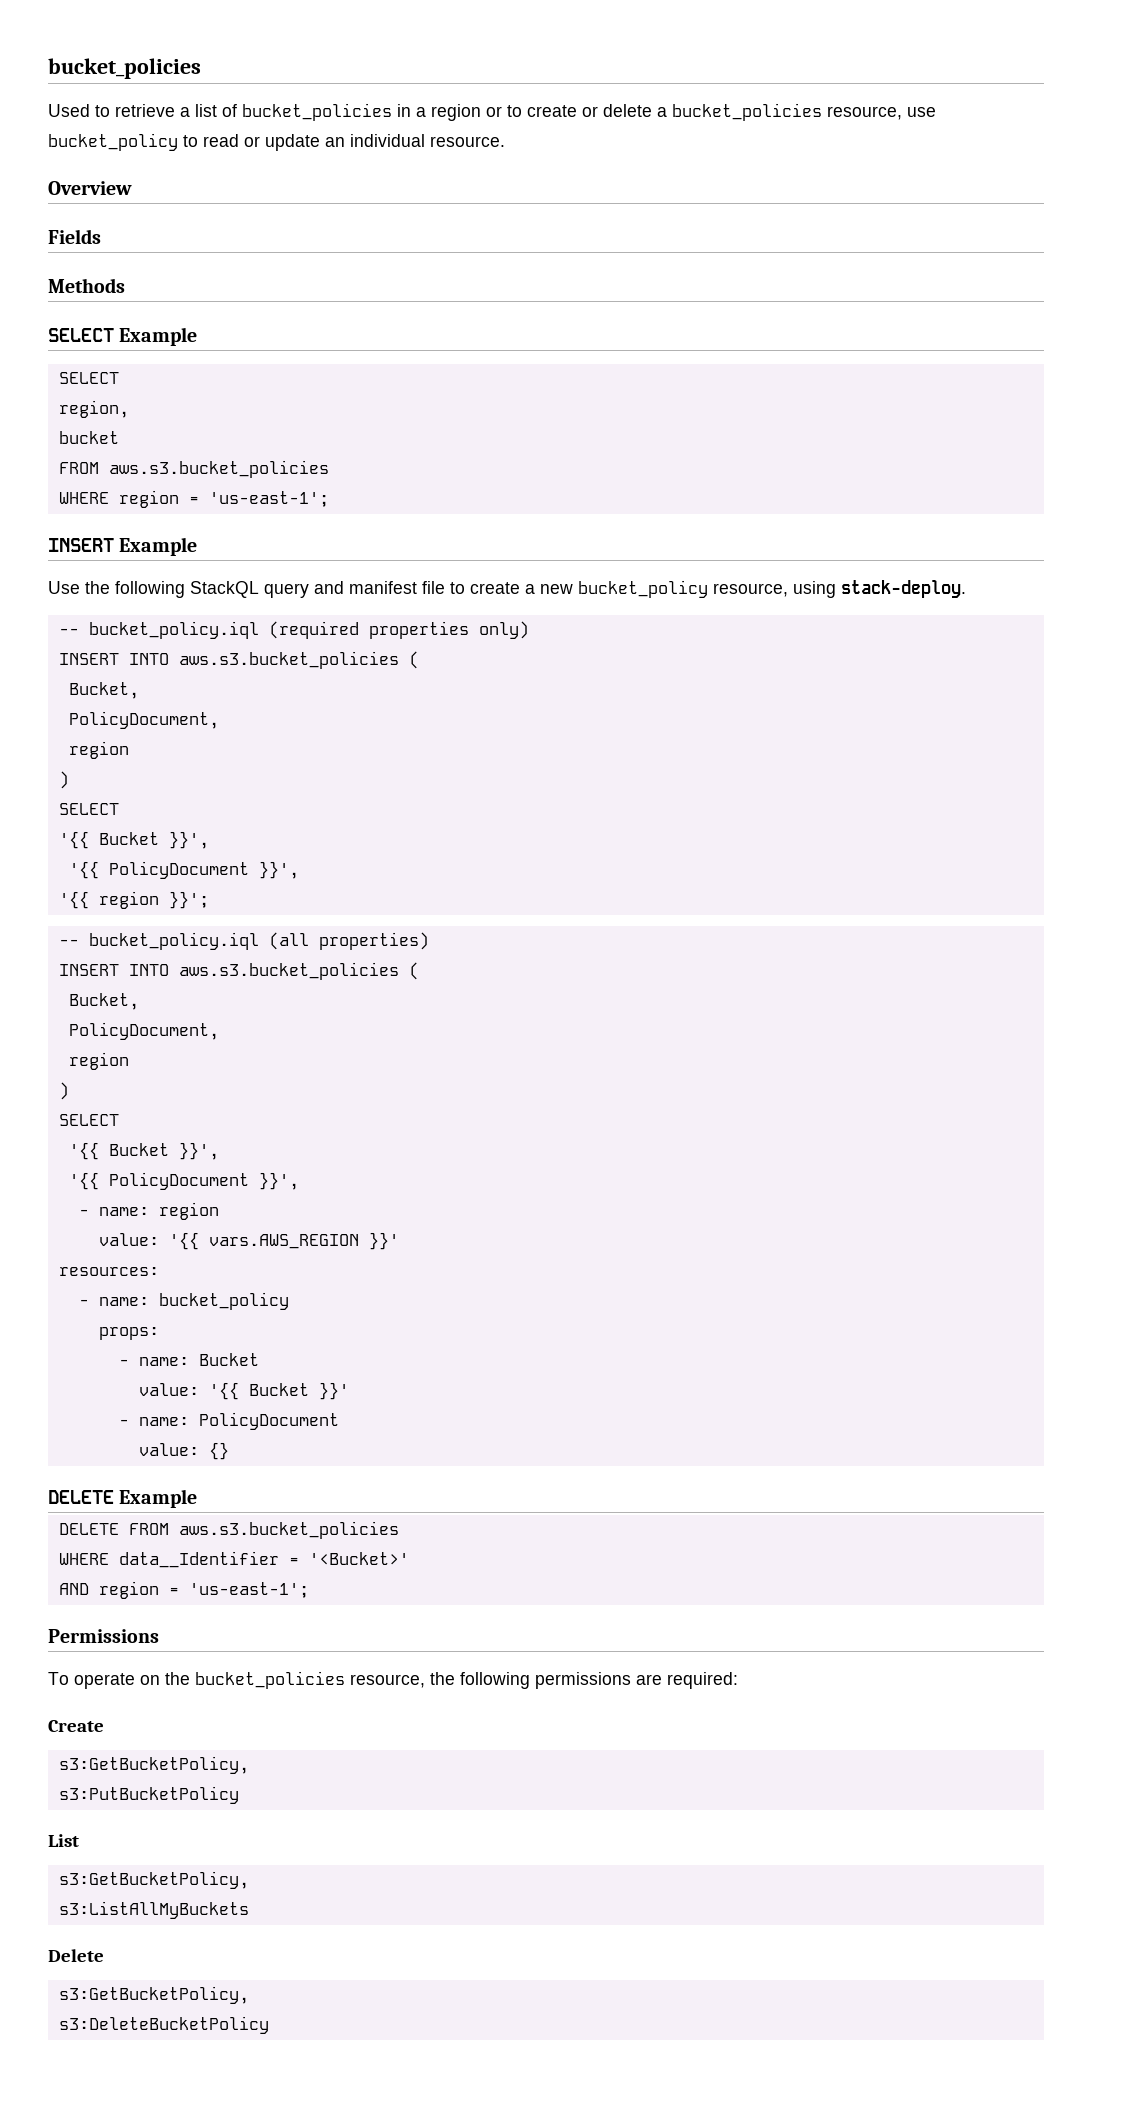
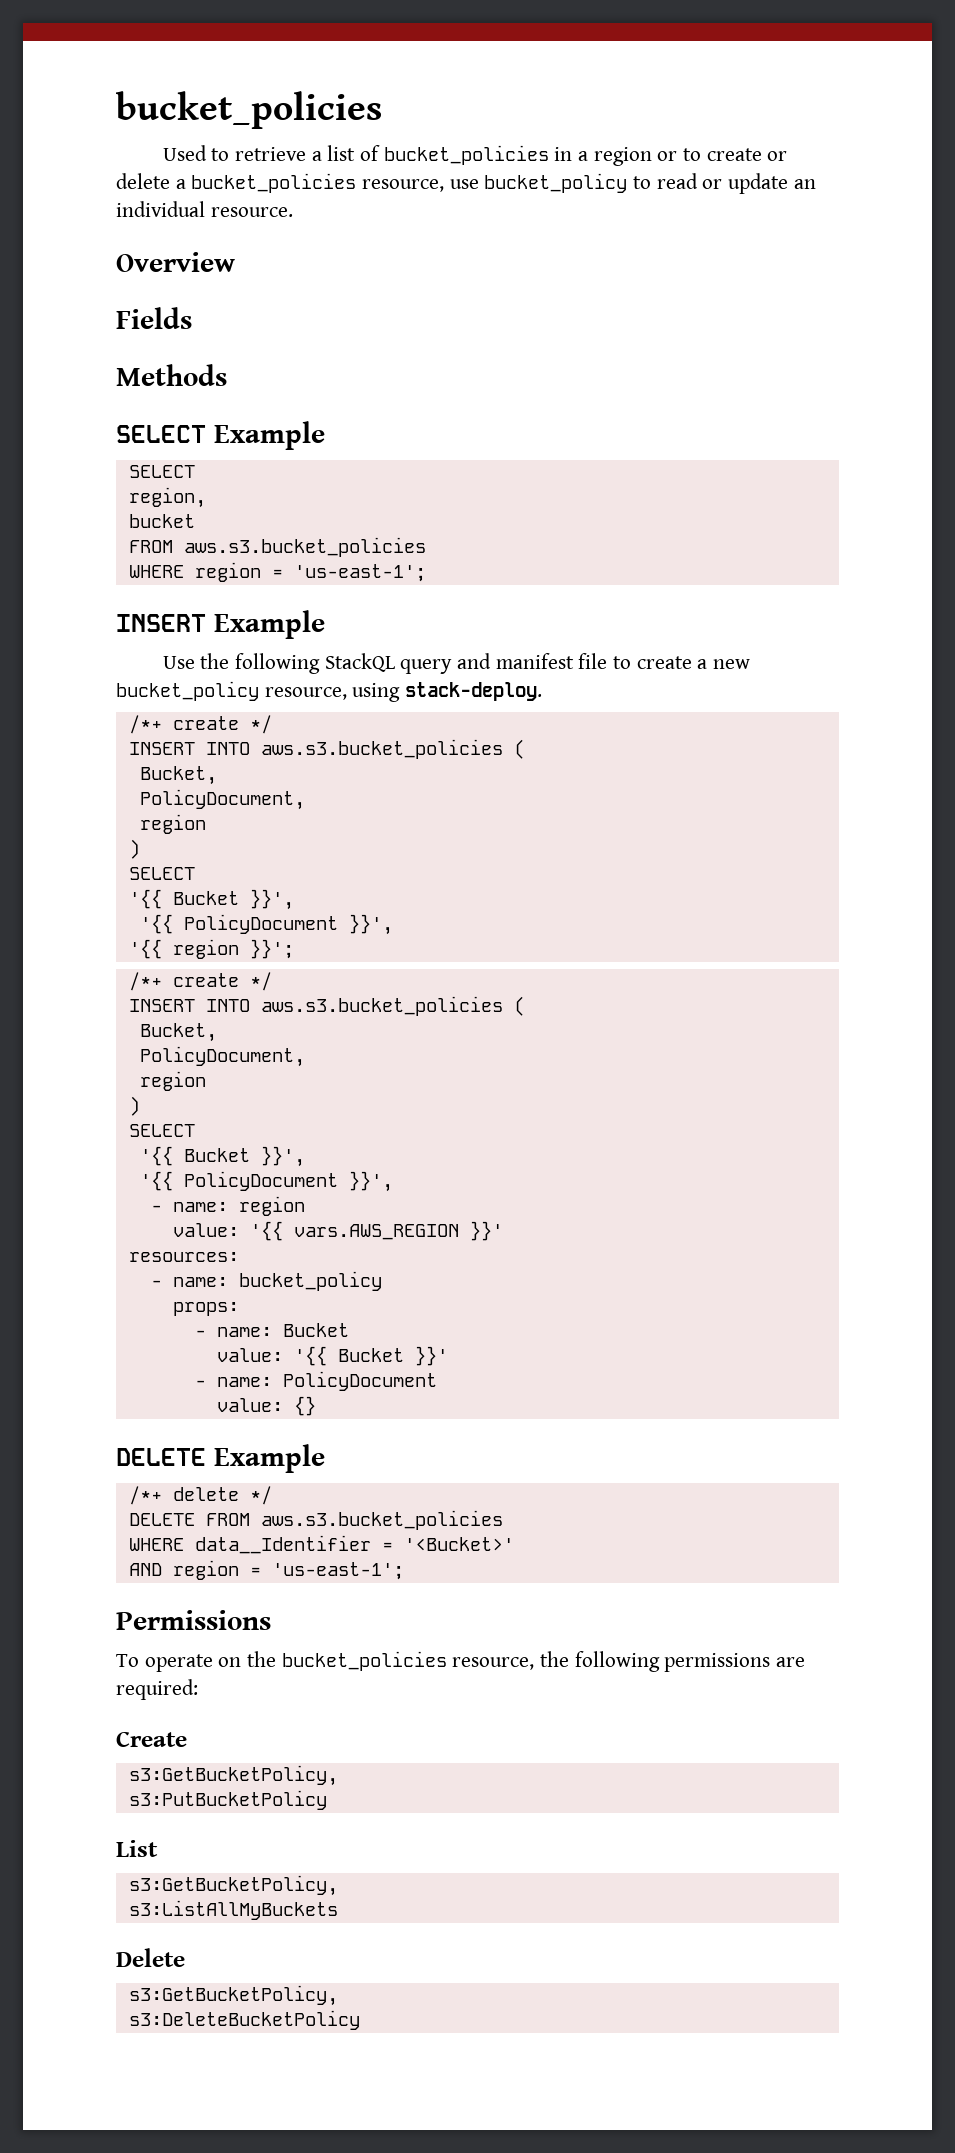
  Use the following StackQL query and manifest file to create a new bucket_policy resource, using stack-deploy.
- -- bucket_policy.iql (required properties only)
+ /*+ create */
  '{{ region }}';
- -- bucket_policy.iql (all properties)
+ /*+ create */
+ /*+ delete */

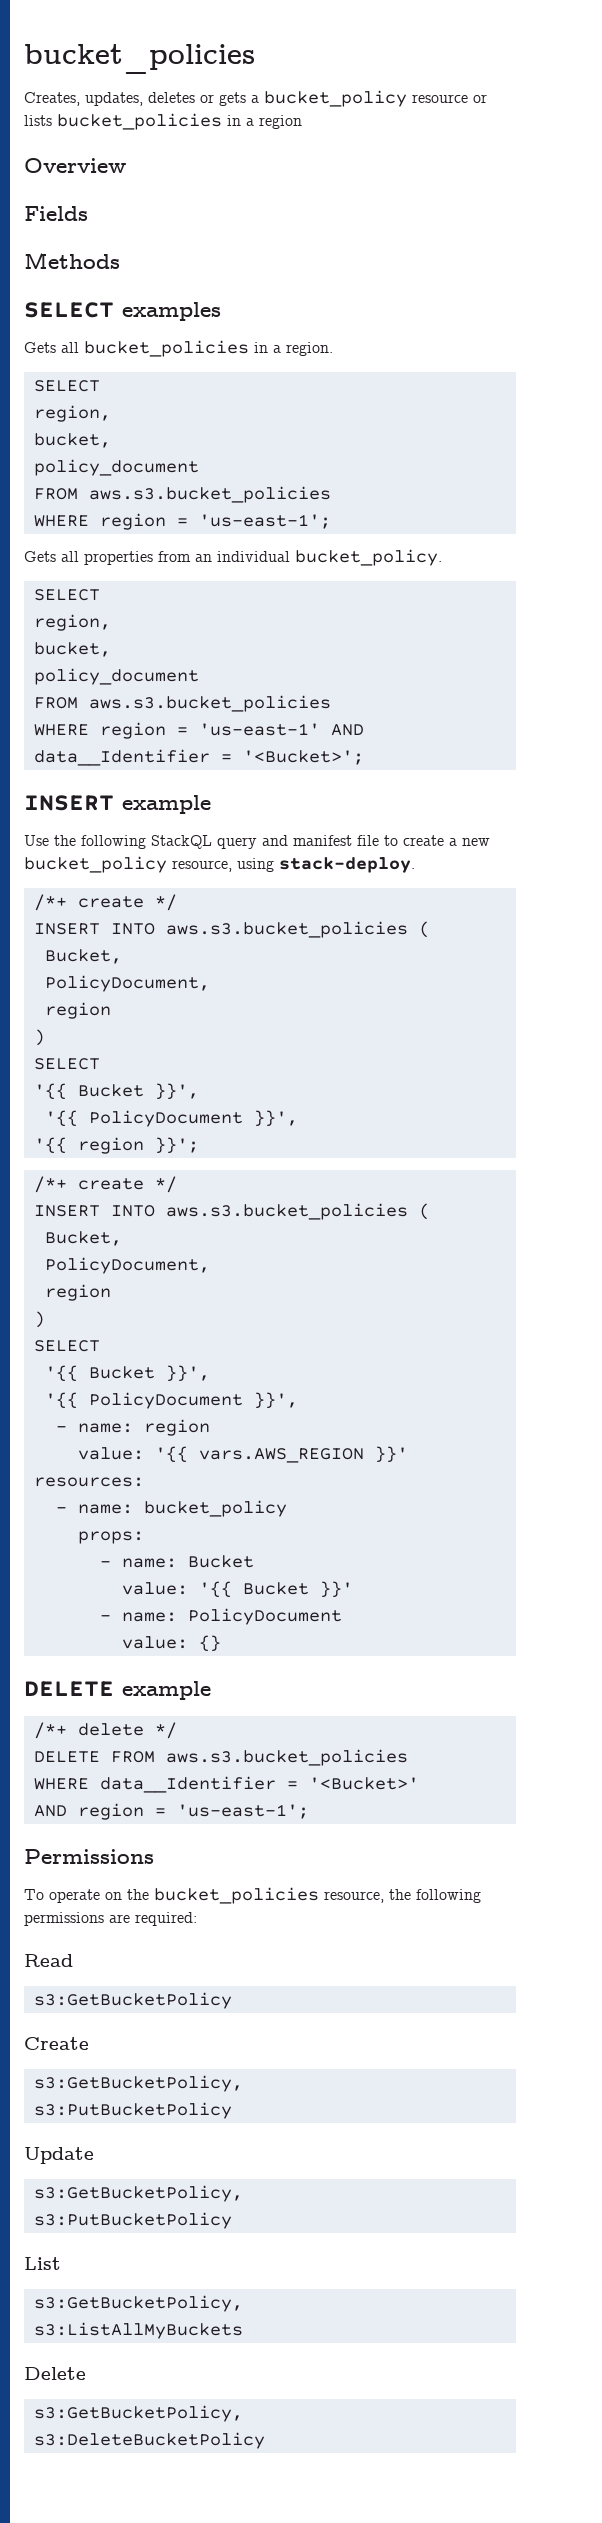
- Used to retrieve a list of bucket_policies in a region or to create or delete a bucket_policies resource, use bucket_policy to read or update an individual resource.
+ Creates, updates, deletes or gets a bucket_policy resource or lists bucket_policies in a region
  Overview
  Fields
  Methods
- SELECT Example
+ SELECT examples
+ Gets all bucket_policies in a region.
  SELECT
  region,
- bucket
+ bucket,
+ policy_document
- INSERT Example
+ Gets all properties from an individual bucket_policy.
+ SELECT
+ region,
+ bucket,
+ policy_document
+ FROM aws.s3.bucket_policies
+ WHERE region = 'us-east-1' AND data__Identifier = '<Bucket>';
+ INSERT example
- DELETE Example
+ DELETE example
+ Read
+ s3:GetBucketPolicy
+ Update
+ s3:GetBucketPolicy,
+ s3:PutBucketPolicy

